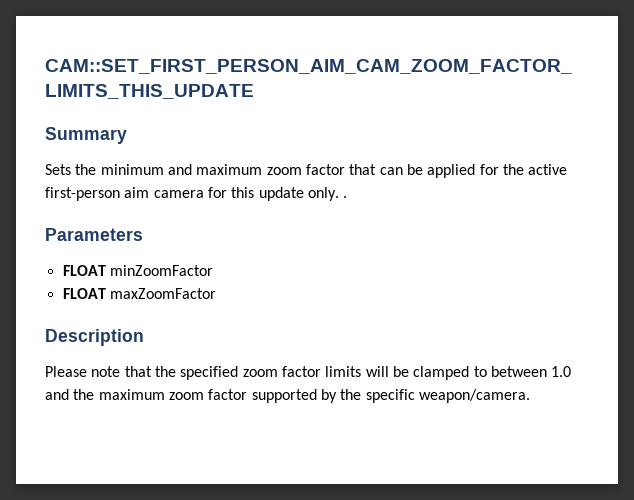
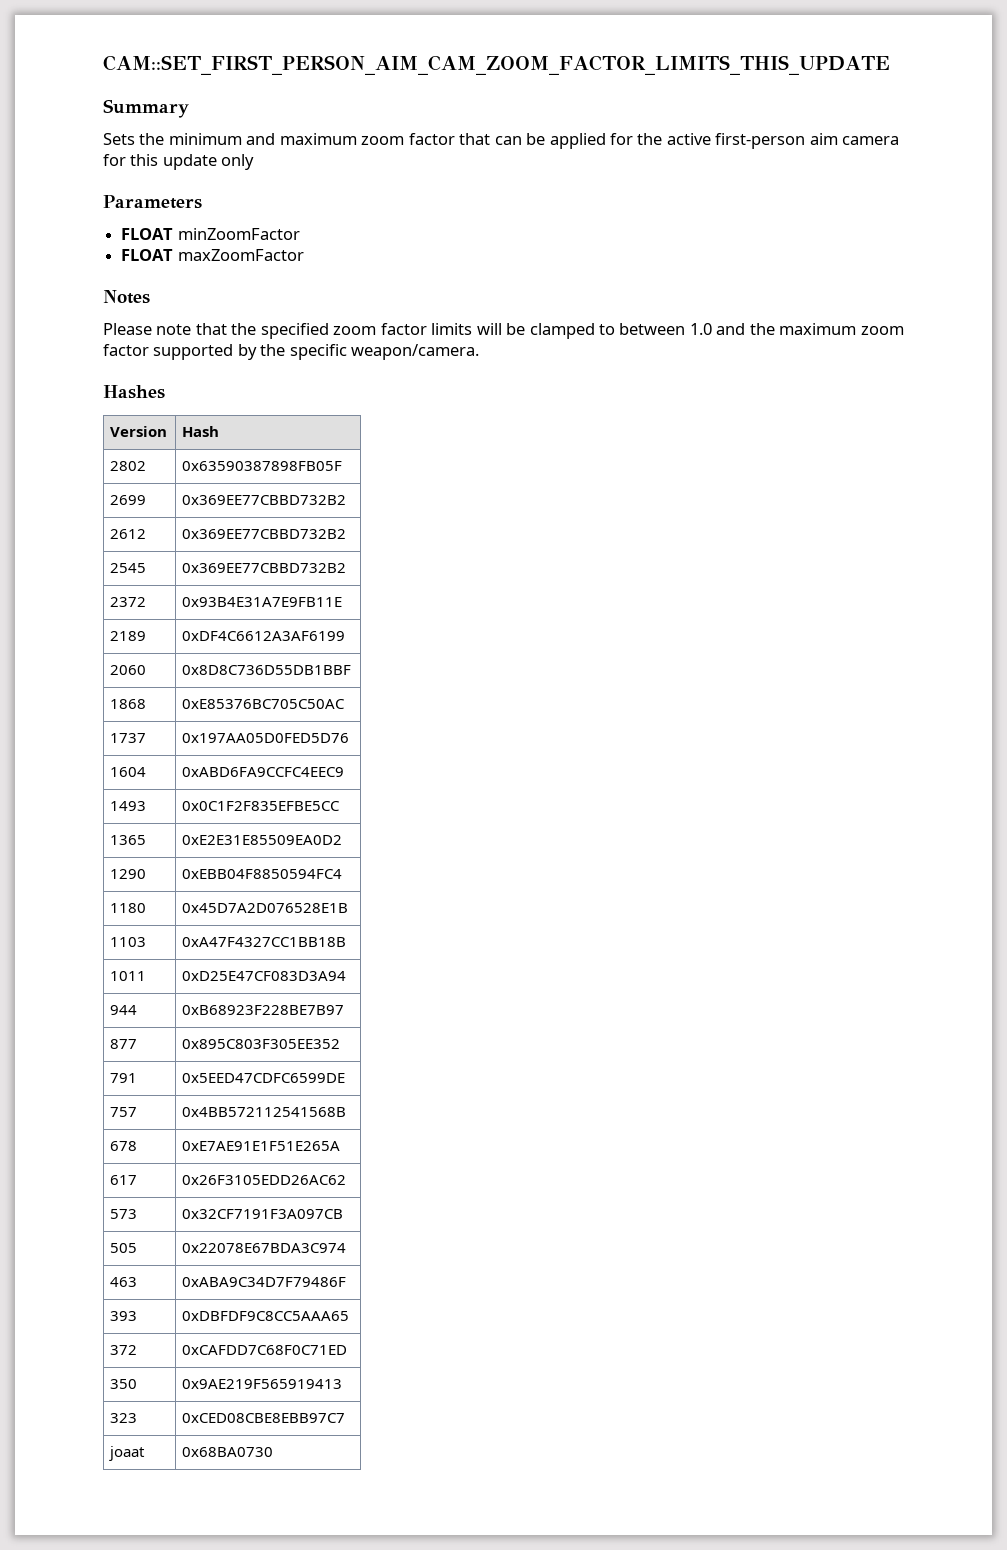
- Sets the minimum and maximum zoom factor that can be applied for the active first-person aim camera for this update only. .
+ Sets the minimum and maximum zoom factor that can be applied for the active first-person aim camera for this update only
- Description
+ Notes
+ Hashes
+ Version | Hash
+ 2802 | 0x63590387898FB05F
+ 2699 | 0x369EE77CBBD732B2
+ 2612 | 0x369EE77CBBD732B2
+ 2545 | 0x369EE77CBBD732B2
+ 2372 | 0x93B4E31A7E9FB11E
+ 2189 | 0xDF4C6612A3AF6199
+ 2060 | 0x8D8C736D55DB1BBF
+ 1868 | 0xE85376BC705C50AC
+ 1737 | 0x197AA05D0FED5D76
+ 1604 | 0xABD6FA9CCFC4EEC9
+ 1493 | 0x0C1F2F835EFBE5CC
+ 1365 | 0xE2E31E85509EA0D2
+ 1290 | 0xEBB04F8850594FC4
+ 1180 | 0x45D7A2D076528E1B
+ 1103 | 0xA47F4327CC1BB18B
+ 1011 | 0xD25E47CF083D3A94
+ 944 | 0xB68923F228BE7B97
+ 877 | 0x895C803F305EE352
+ 791 | 0x5EED47CDFC6599DE
+ 757 | 0x4BB572112541568B
+ 678 | 0xE7AE91E1F51E265A
+ 617 | 0x26F3105EDD26AC62
+ 573 | 0x32CF7191F3A097CB
+ 505 | 0x22078E67BDA3C974
+ 463 | 0xABA9C34D7F79486F
+ 393 | 0xDBFDF9C8CC5AAA65
+ 372 | 0xCAFDD7C68F0C71ED
+ 350 | 0x9AE219F565919413
+ 323 | 0xCED08CBE8EBB97C7
+ joaat | 0x68BA0730

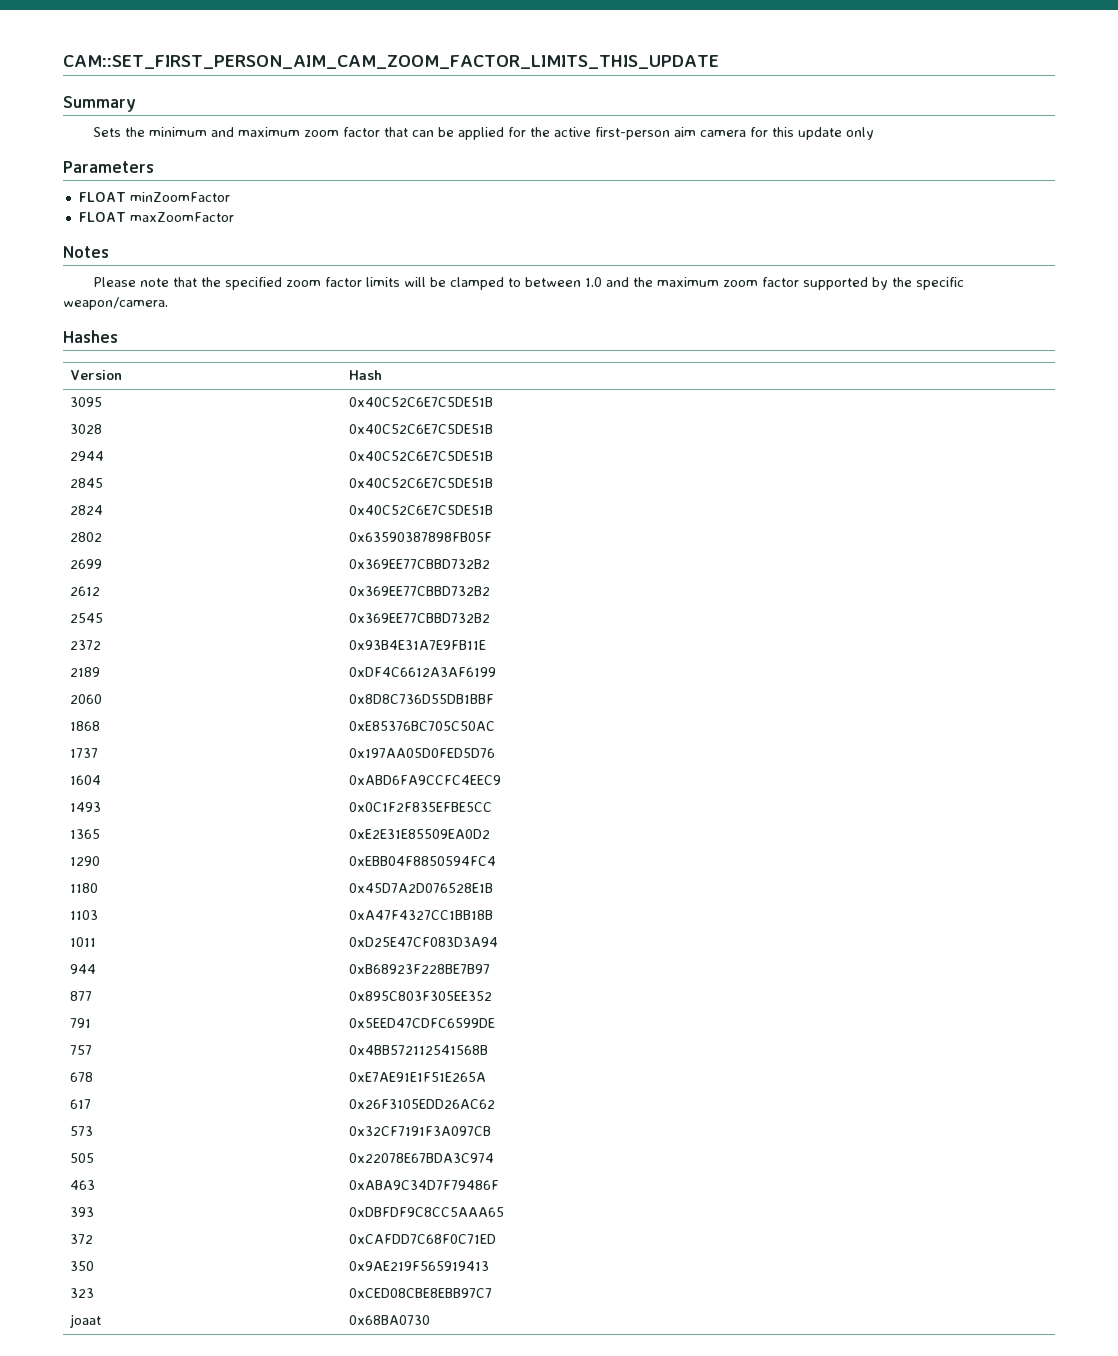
+ 3095 | 0x40C52C6E7C5DE51B
+ 3028 | 0x40C52C6E7C5DE51B
+ 2944 | 0x40C52C6E7C5DE51B
+ 2845 | 0x40C52C6E7C5DE51B
+ 2824 | 0x40C52C6E7C5DE51B

